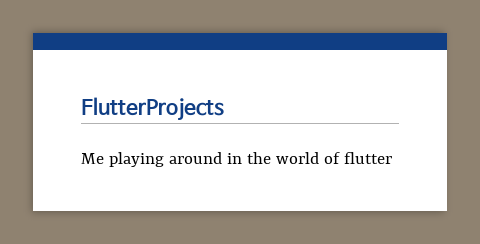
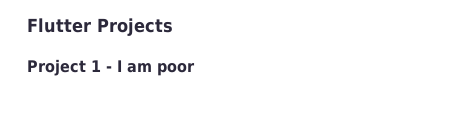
- FlutterProjects
- Me playing around in the world of flutter
+ Flutter Projects
+ Project 1 - I am poor

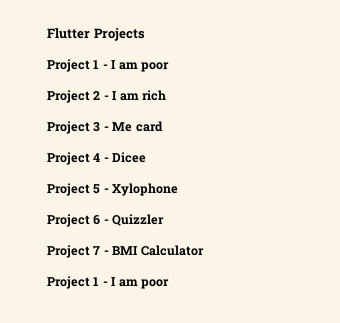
+ Project 2 - I am rich
+ Project 3 - Me card
+ Project 4 - Dicee
+ Project 5 - Xylophone
+ Project 6 - Quizzler
+ Project 7 - BMI Calculator
+ Project 1 - I am poor

